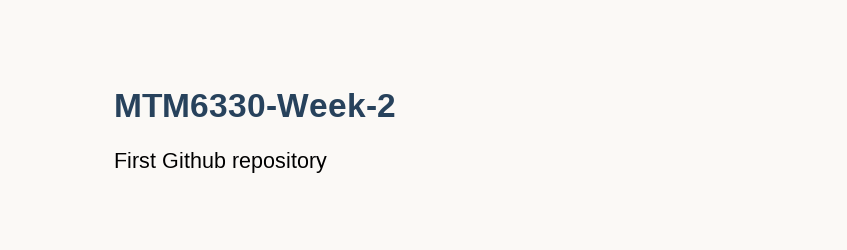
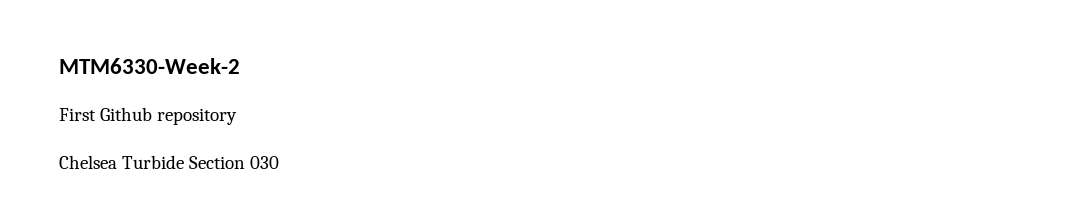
+ Chelsea Turbide Section 030

